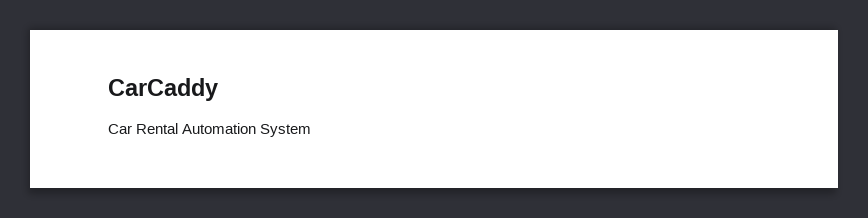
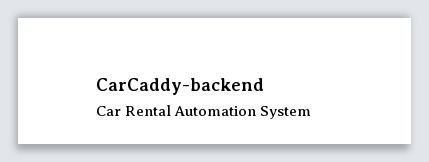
- CarCaddy
+ CarCaddy-backend

